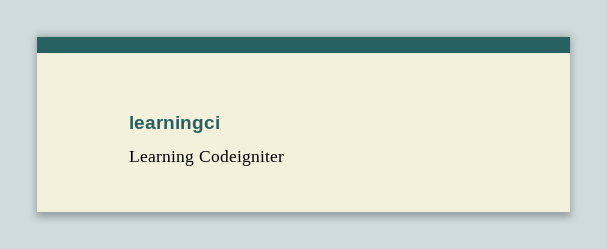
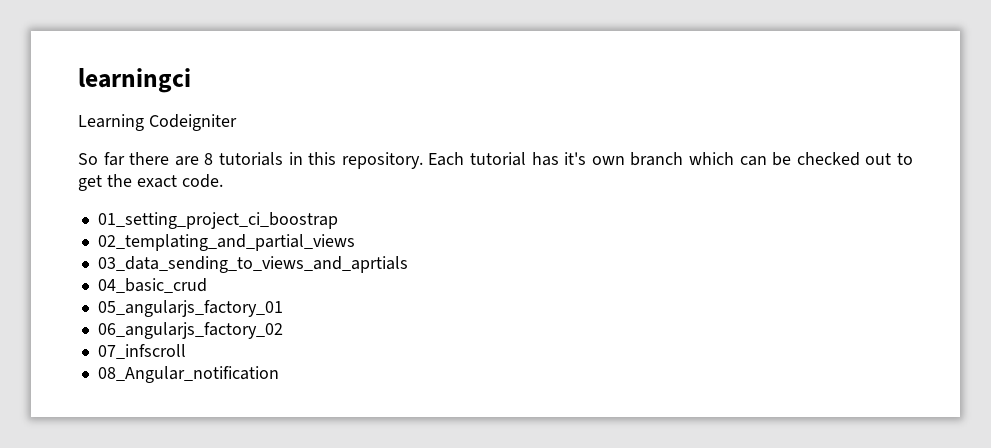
+ So far there are 8 tutorials in this repository. Each tutorial has it's own branch which can be checked out to get the exact code.
+ 01_setting_project_ci_boostrap
+ 02_templating_and_partial_views
+ 03_data_sending_to_views_and_aprtials
+ 04_basic_crud
+ 05_angularjs_factory_01
+ 06_angularjs_factory_02
+ 07_infscroll
+ 08_Angular_notification

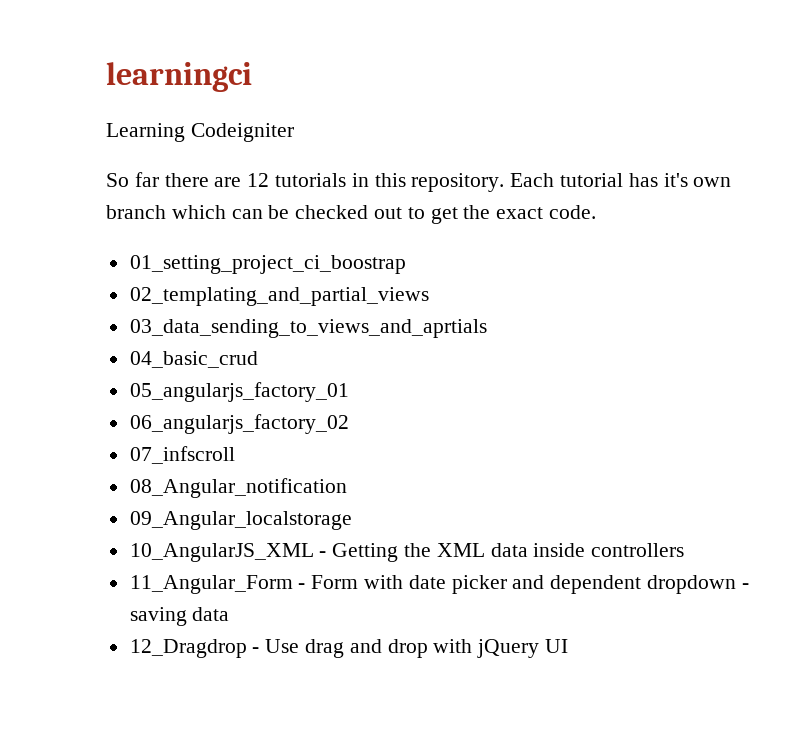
- So far there are 8 tutorials in this repository.
+ So far there are 12 tutorials in this repository.
+ 09_Angular_localstorage
+ 10_AngularJS_XML - Getting the XML data inside controllers
+ 11_Angular_Form - Form with date picker and dependent dropdown - saving data
+ 12_Dragdrop - Use drag and drop with jQuery UI

